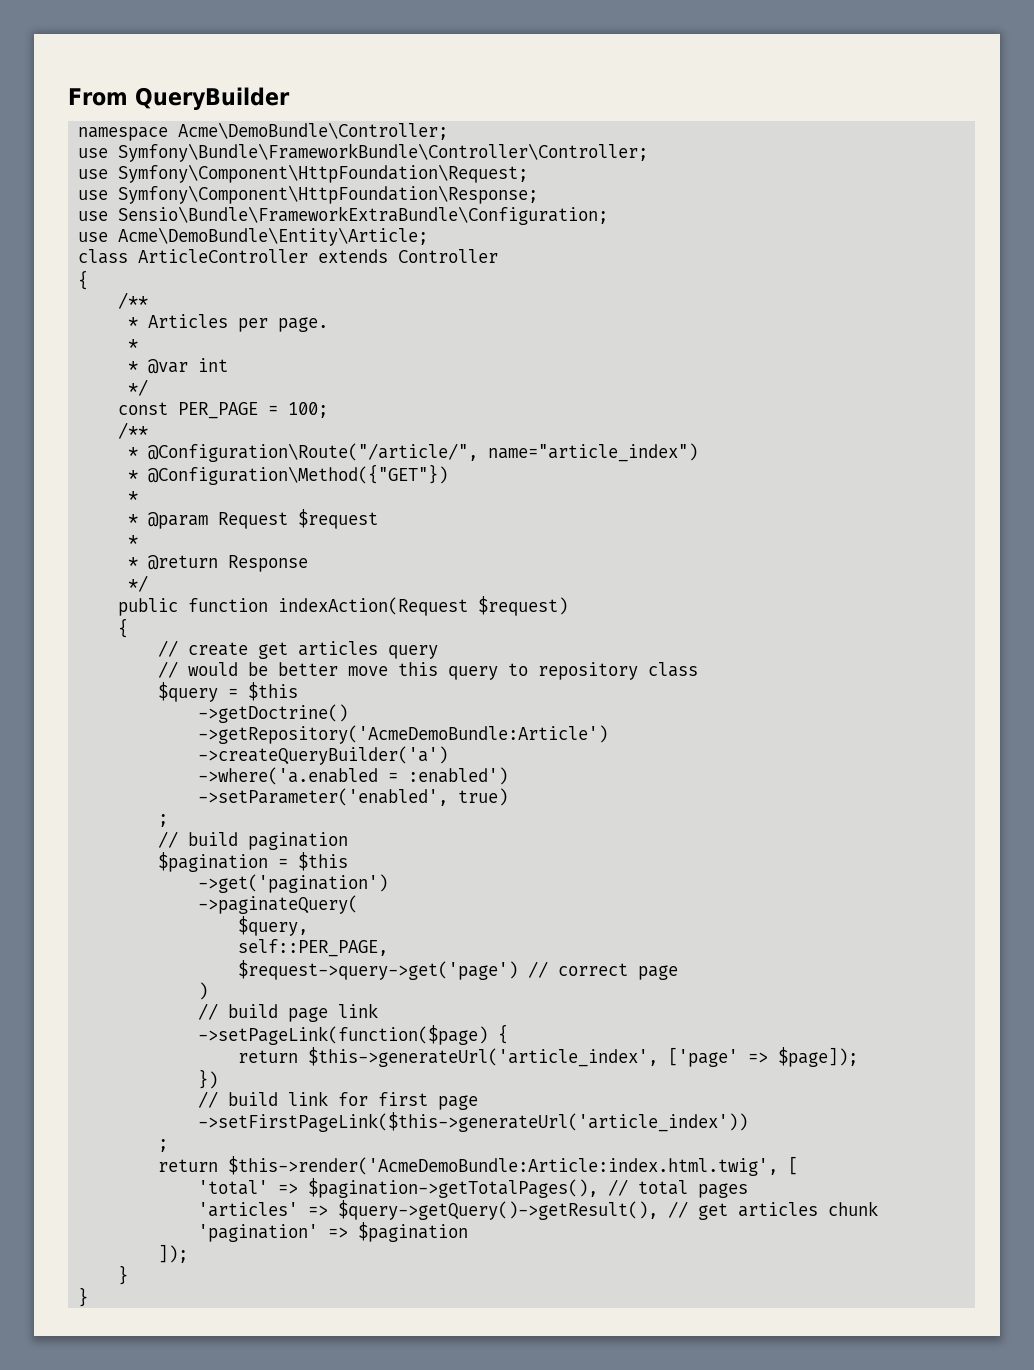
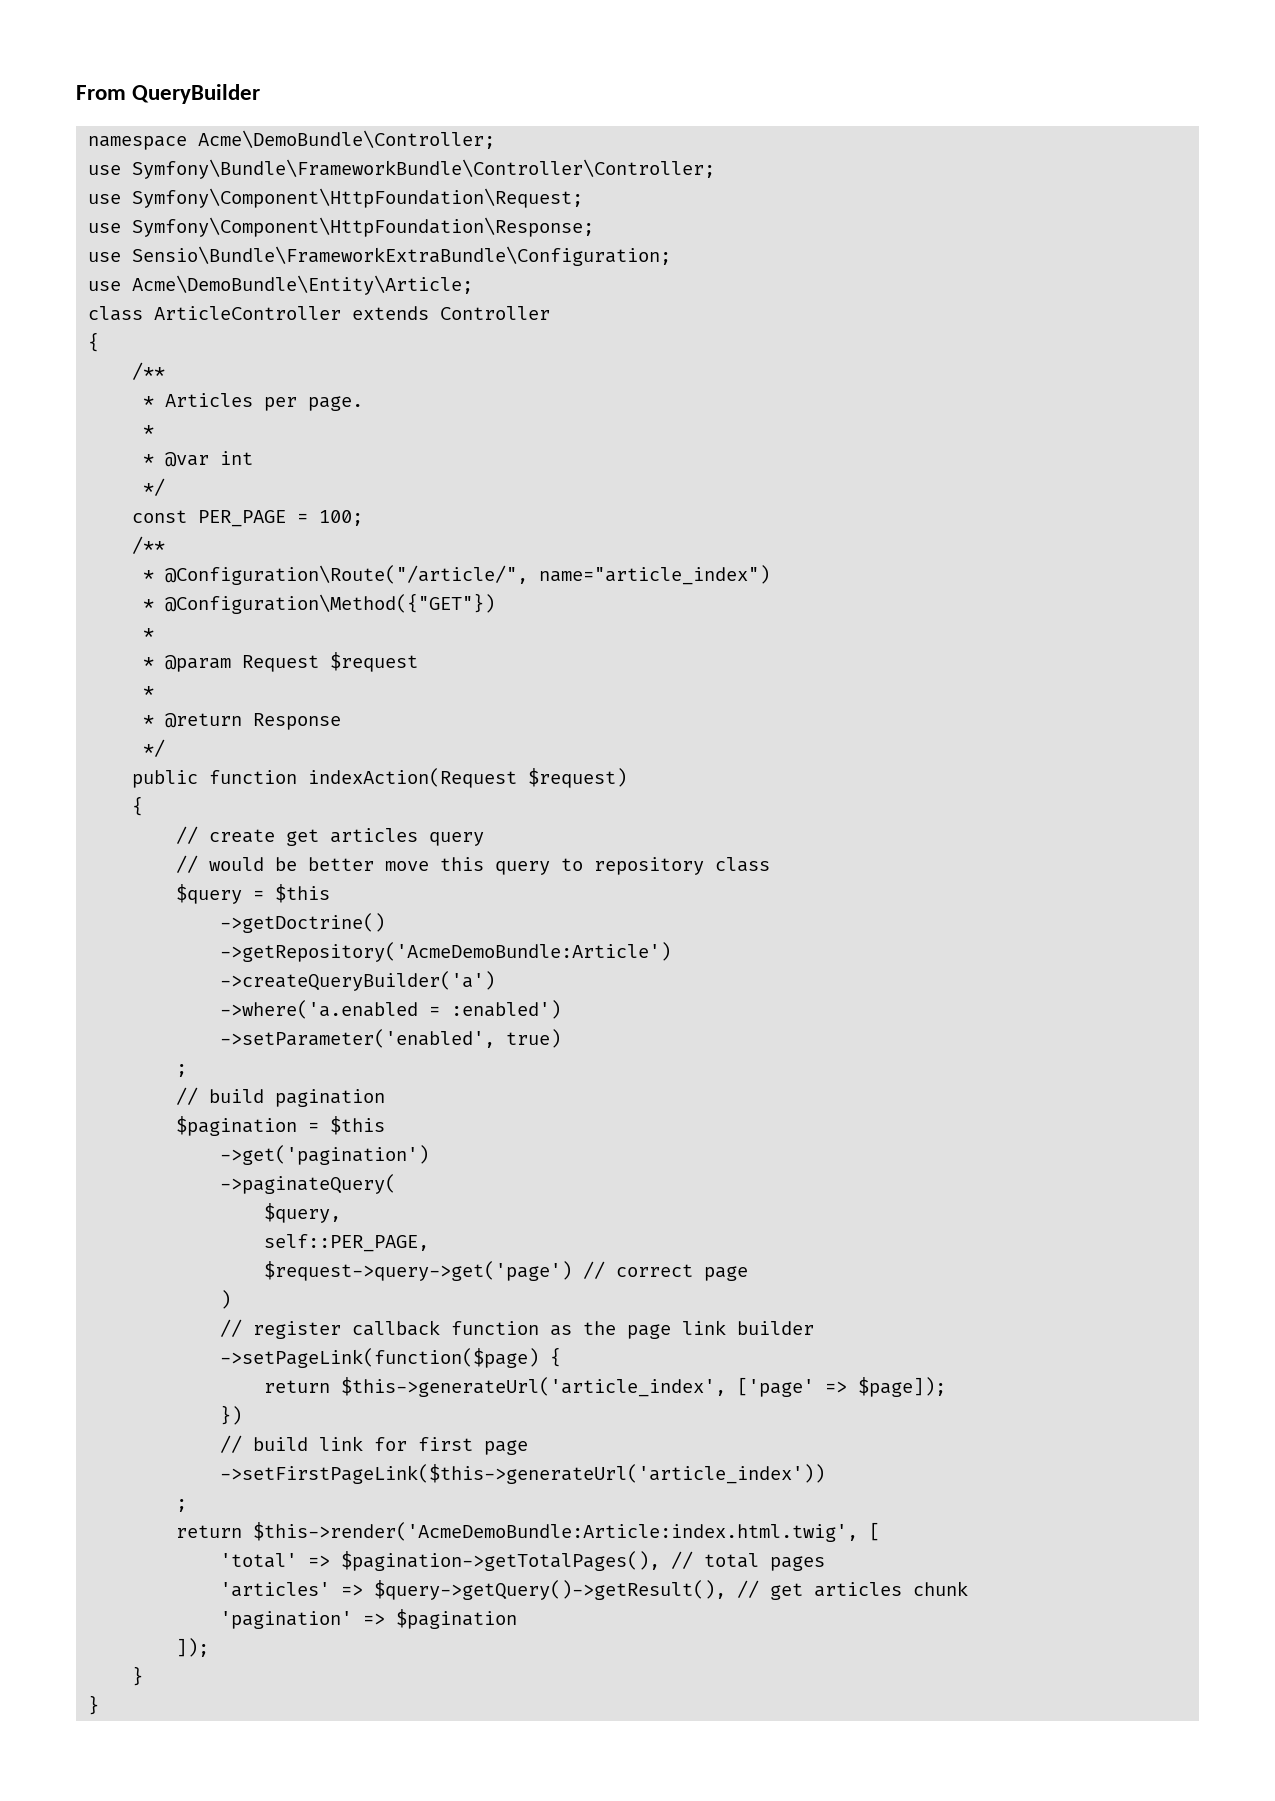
- // build page link
+ // register callback function as the page link builder

